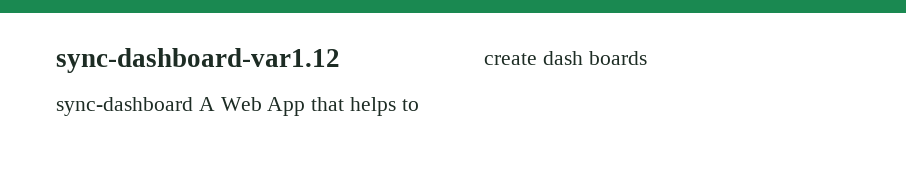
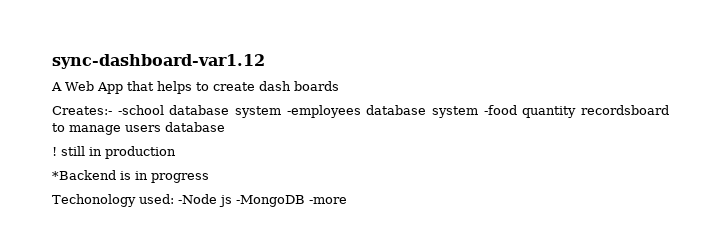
- sync-dashboard A Web App that helps to create dash boards
+ A Web App that helps to create dash boards
+ Creates:- -school database system -employees database system -food quantity recordsboard to manage users database
+ ! still in production
+ *Backend is in progress
+ Techonology used: -Node js -MongoDB -more

